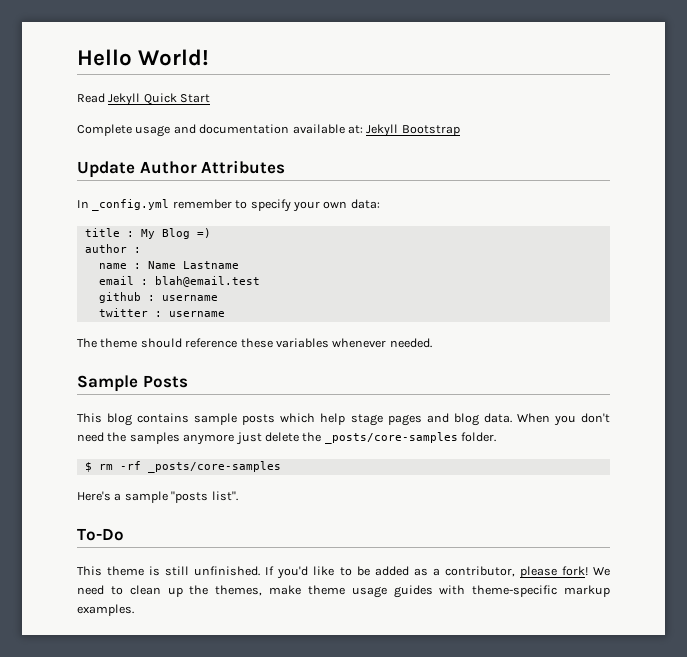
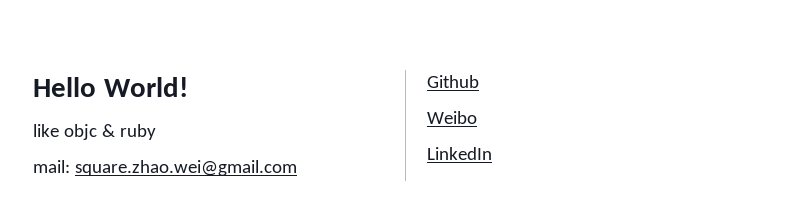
- Read Jekyll Quick Start
- Complete usage and documentation available at: Jekyll Bootstrap
- Update Author Attributes
- In _config.yml remember to specify your own data:
- title : My Blog =)
- author :
- name : Name Lastname
- email : blah@email.test
- github : username
- twitter : username
- The theme should reference these variables whenever needed.
- Sample Posts
- This blog contains sample posts which help stage pages and blog data. When you don't need the samples anymore just delete the _posts/core-samples folder.
- $ rm -rf _posts/core-samples
- Here's a sample "posts list".
- To-Do
- This theme is still unfinished. If you'd like to be added as a contributor, please fork! We need to clean up the themes, make theme usage guides with theme-specific markup examples.
+ like objc & ruby
+ mail: square.zhao.wei@gmail.com
+ Github
+ Weibo
+ LinkedIn

